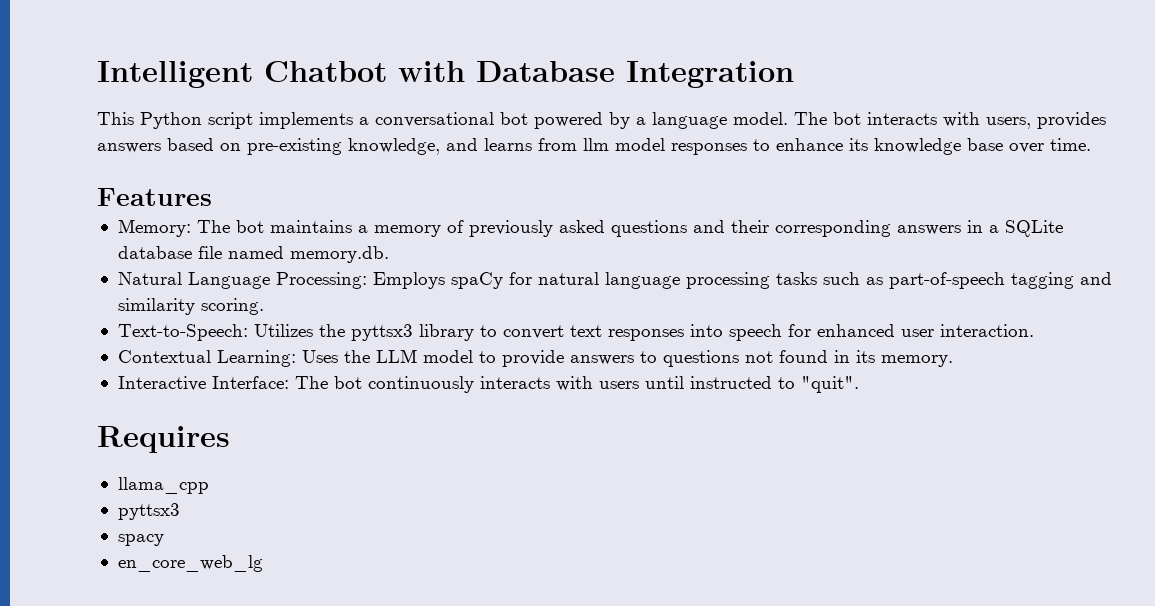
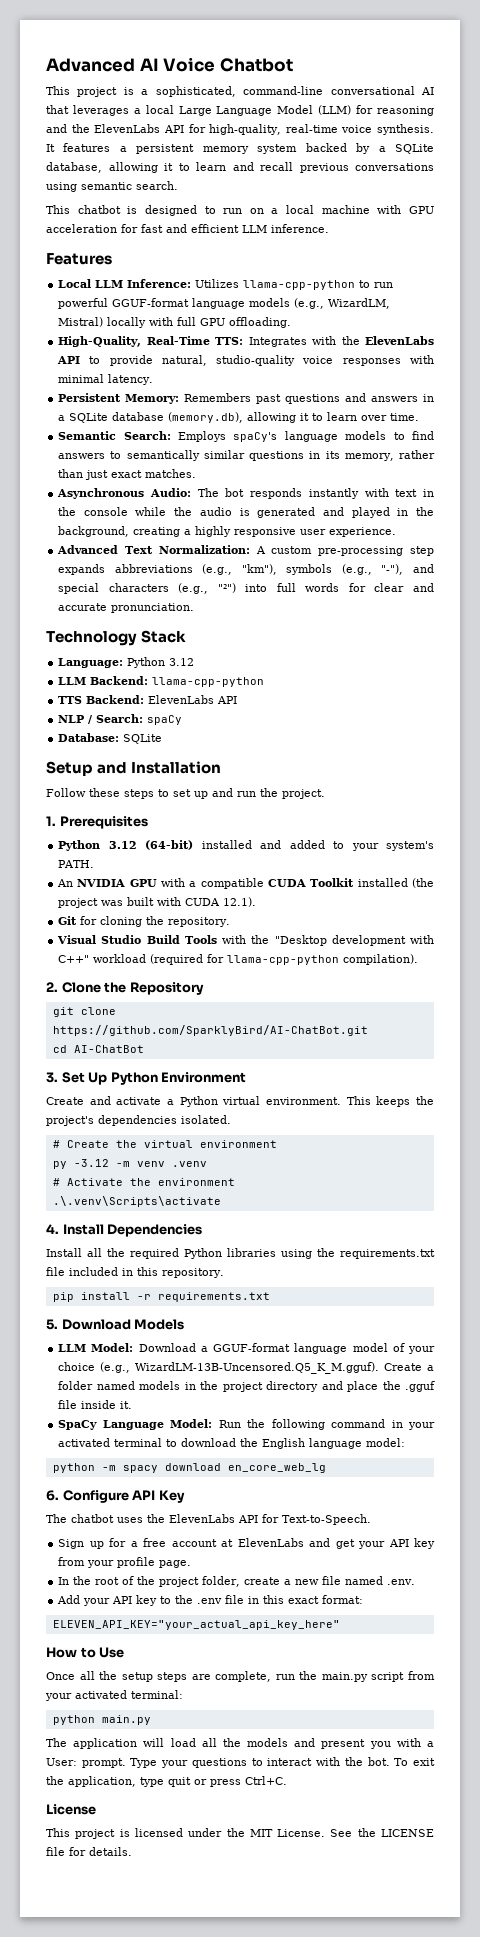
- Intelligent Chatbot with Database Integration
- This Python script implements a conversational bot powered by a language model. The bot interacts with users, provides answers based on pre-existing knowledge, and learns from llm model responses to enhance its knowledge base over time.
+ Advanced AI Voice Chatbot
+ This project is a sophisticated, command-line conversational AI that leverages a local Large Language Model (LLM) for reasoning and the ElevenLabs API for high-quality, real-time voice synthesis. It features a persistent memory system backed by a SQLite database, allowing it to learn and recall previous conversations using semantic search.
+ This chatbot is designed to run on a local machine with GPU acceleration for fast and efficient LLM inference.
  Features
- Memory: The bot maintains a memory of previously asked questions and their corresponding answers in a SQLite database file named memory.db.
- Natural Language Processing: Employs spaCy for natural language processing tasks such as part-of-speech tagging and similarity scoring.
- Text-to-Speech: Utilizes the pyttsx3 library to convert text responses into speech for enhanced user interaction.
- Contextual Learning: Uses the LLM model to provide answers to questions not found in its memory.
- Interactive Interface: The bot continuously interacts with users until instructed to "quit".
- Requires
- llama_cpp
- pyttsx3
- spacy
- en_core_web_lg
+ Local LLM Inference: Utilizes llama-cpp-python to run powerful GGUF-format language models (e.g., WizardLM, Mistral) locally with full GPU offloading.
+ High-Quality, Real-Time TTS: Integrates with the ElevenLabs API to provide natural, studio-quality voice responses with minimal latency.
+ Persistent Memory: Remembers past questions and answers in a SQLite database (memory.db), allowing it to learn over time.
+ Semantic Search: Employs spaCy's language models to find answers to semantically similar questions in its memory, rather than just exact matches.
+ Asynchronous Audio: The bot responds instantly with text in the console while the audio is generated and played in the background, creating a highly responsive user experience.
+ Advanced Text Normalization: A custom pre-processing step expands abbreviations (e.g., "km"), symbols (e.g., "-"), and special characters (e.g., "²") into full words for clear and accurate pronunciation.
+ Technology Stack
+ Language: Python 3.12
+ LLM Backend: llama-cpp-python
+ TTS Backend: ElevenLabs API
+ NLP / Search: spaCy
+ Database: SQLite
+ Setup and Installation
+ Follow these steps to set up and run the project.
+ 1. Prerequisites
+ Python 3.12 (64-bit) installed and added to your system's PATH.
+ An NVIDIA GPU with a compatible CUDA Toolkit installed (the project was built with CUDA 12.1).
+ Git for cloning the repository.
+ Visual Studio Build Tools with the "Desktop development with C++" workload (required for llama-cpp-python compilation).
+ 2. Clone the Repository
+ git clone https://github.com/SparklyBird/AI-ChatBot.git
+ cd AI-ChatBot
+ 3. Set Up Python Environment
+ Create and activate a Python virtual environment. This keeps the project's dependencies isolated.
+ # Create the virtual environment
+ py -3.12 -m venv .venv
+ # Activate the environment
+ .\.venv\Scripts\activate
+ 4. Install Dependencies
+ Install all the required Python libraries using the requirements.txt file included in this repository.
+ pip install -r requirements.txt
+ 5. Download Models
+ LLM Model: Download a GGUF-format language model of your choice (e.g., WizardLM-13B-Uncensored.Q5_K_M.gguf). Create a folder named models in the project directory and place the .gguf file inside it.
+ SpaCy Language Model: Run the following command in your activated terminal to download the English language model:
+ python -m spacy download en_core_web_lg
+ 6. Configure API Key
+ The chatbot uses the ElevenLabs API for Text-to-Speech.
+ Sign up for a free account at ElevenLabs and get your API key from your profile page.
+ In the root of the project folder, create a new file named .env.
+ Add your API key to the .env file in this exact format:
+ ELEVEN_API_KEY="your_actual_api_key_here"
+ How to Use
+ Once all the setup steps are complete, run the main.py script from your activated terminal:
+ python main.py
+ The application will load all the models and present you with a User: prompt. Type your questions to interact with the bot. To exit the application, type quit or press Ctrl+C.
+ License
+ This project is licensed under the MIT License. See the LICENSE file for details.

